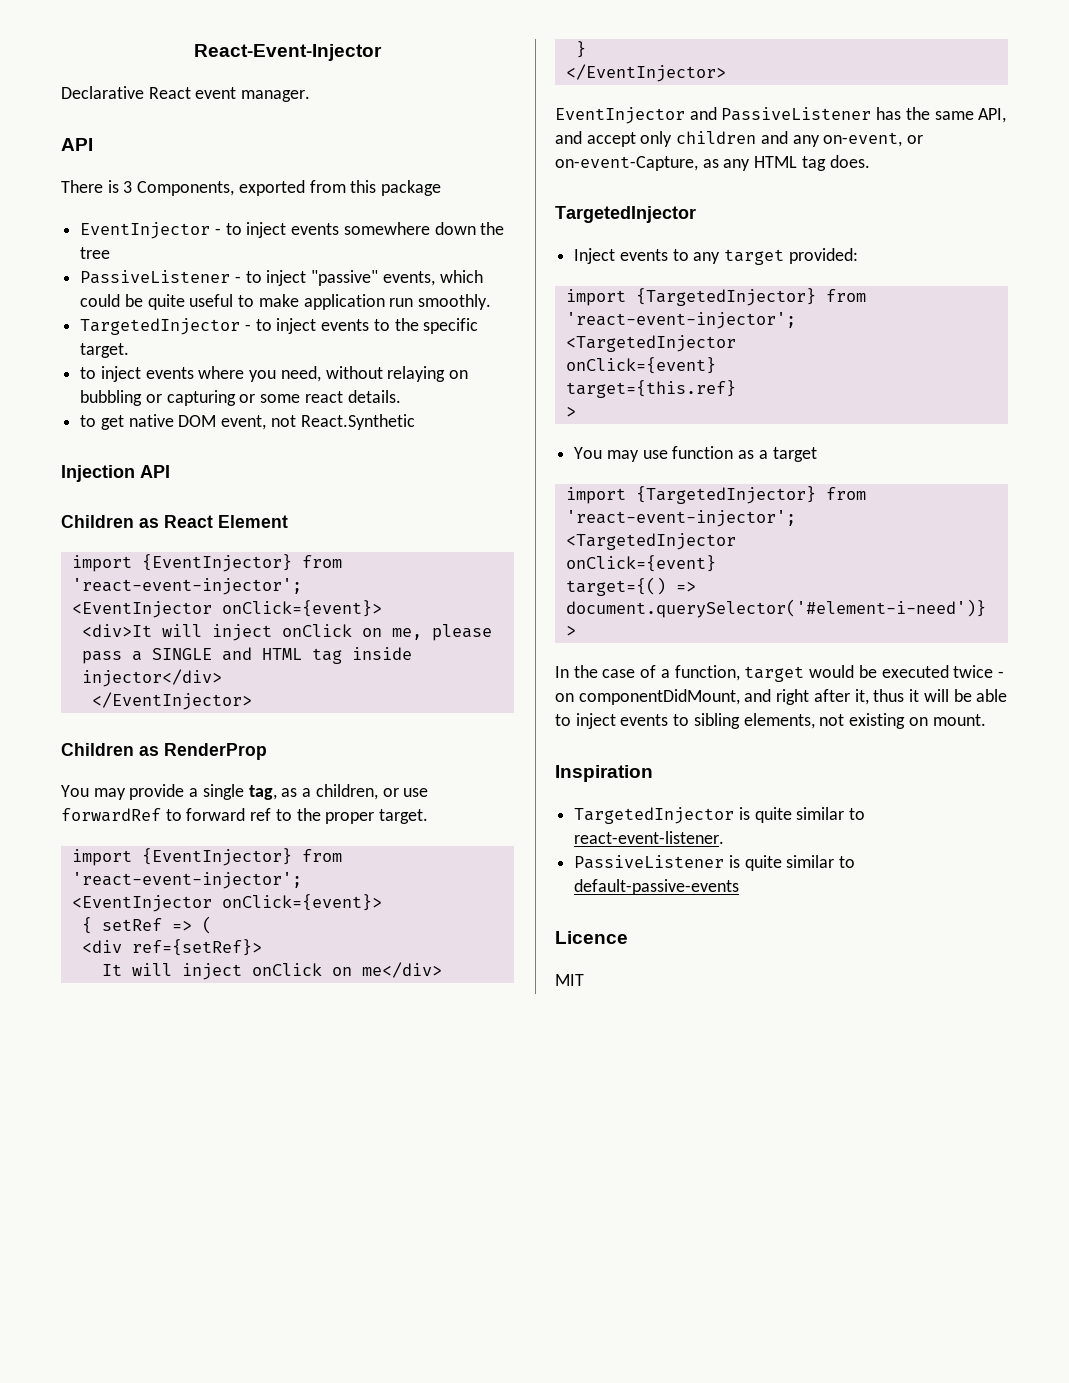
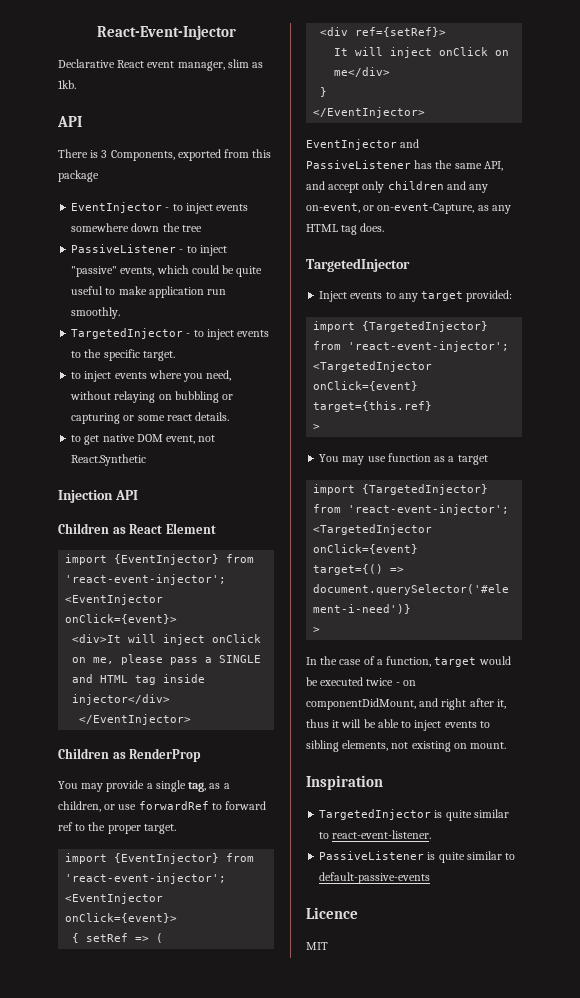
- Declarative React event manager.
+ Declarative React event manager, slim as 1kb.

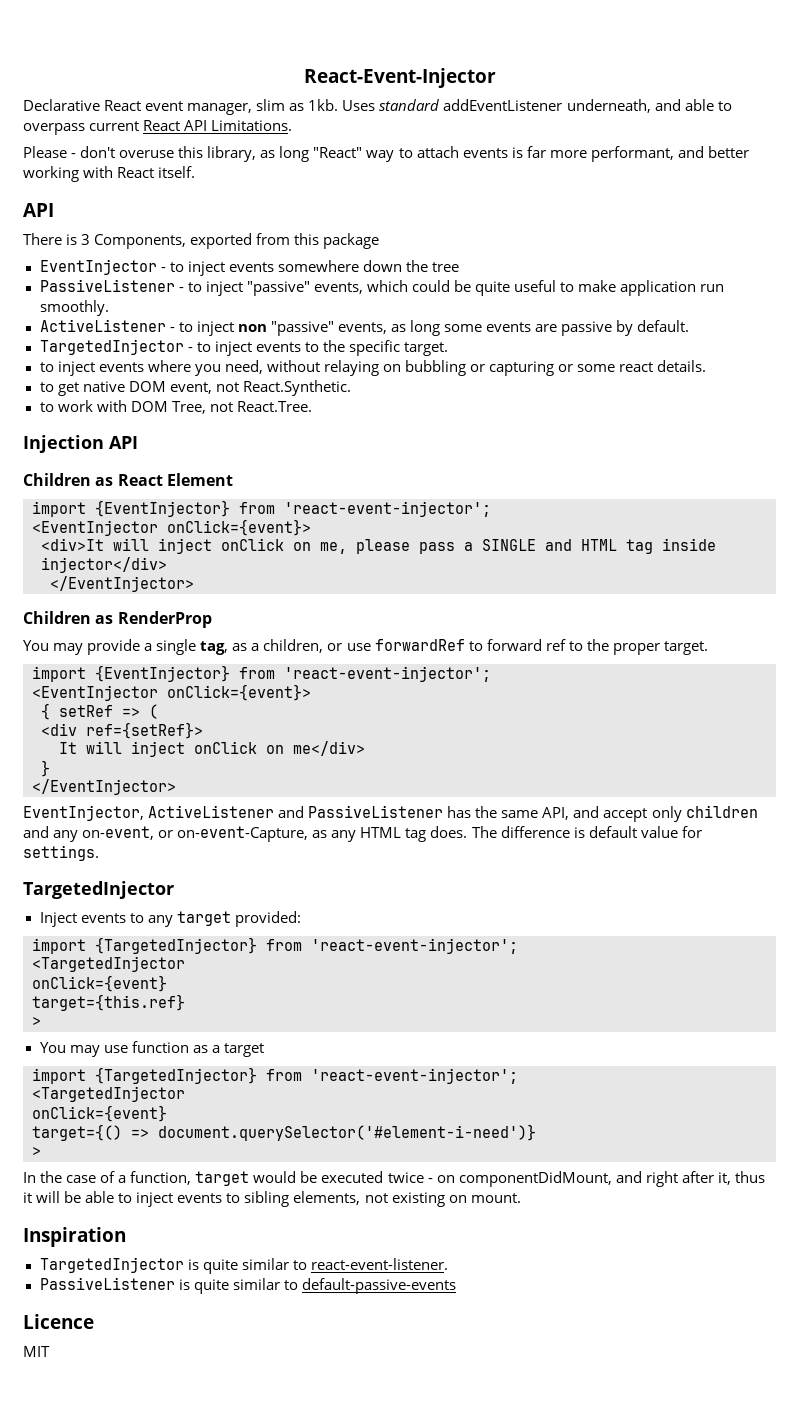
+ Uses standard addEventListener underneath, and able to overpass current React API Limitations.
+ Please - don't overuse this library, as long "React" way to attach events is far more performant, and better working with React itself.
+ ActiveListener - to inject non "passive" events, as long some events are passive by default.
- to get native DOM event, not React.Synthetic
+ to get native DOM event, not React.Synthetic.
+ to work with DOM Tree, not React.Tree.
- EventInjector and PassiveListener has the same API, and accept only children and any on-event, or on-event-Capture, as any HTML tag does.
+ EventInjector, ActiveListener and PassiveListener has the same API, and accept only children and any on-event, or on-event-Capture, as any HTML tag does. The difference is default value for settings.

